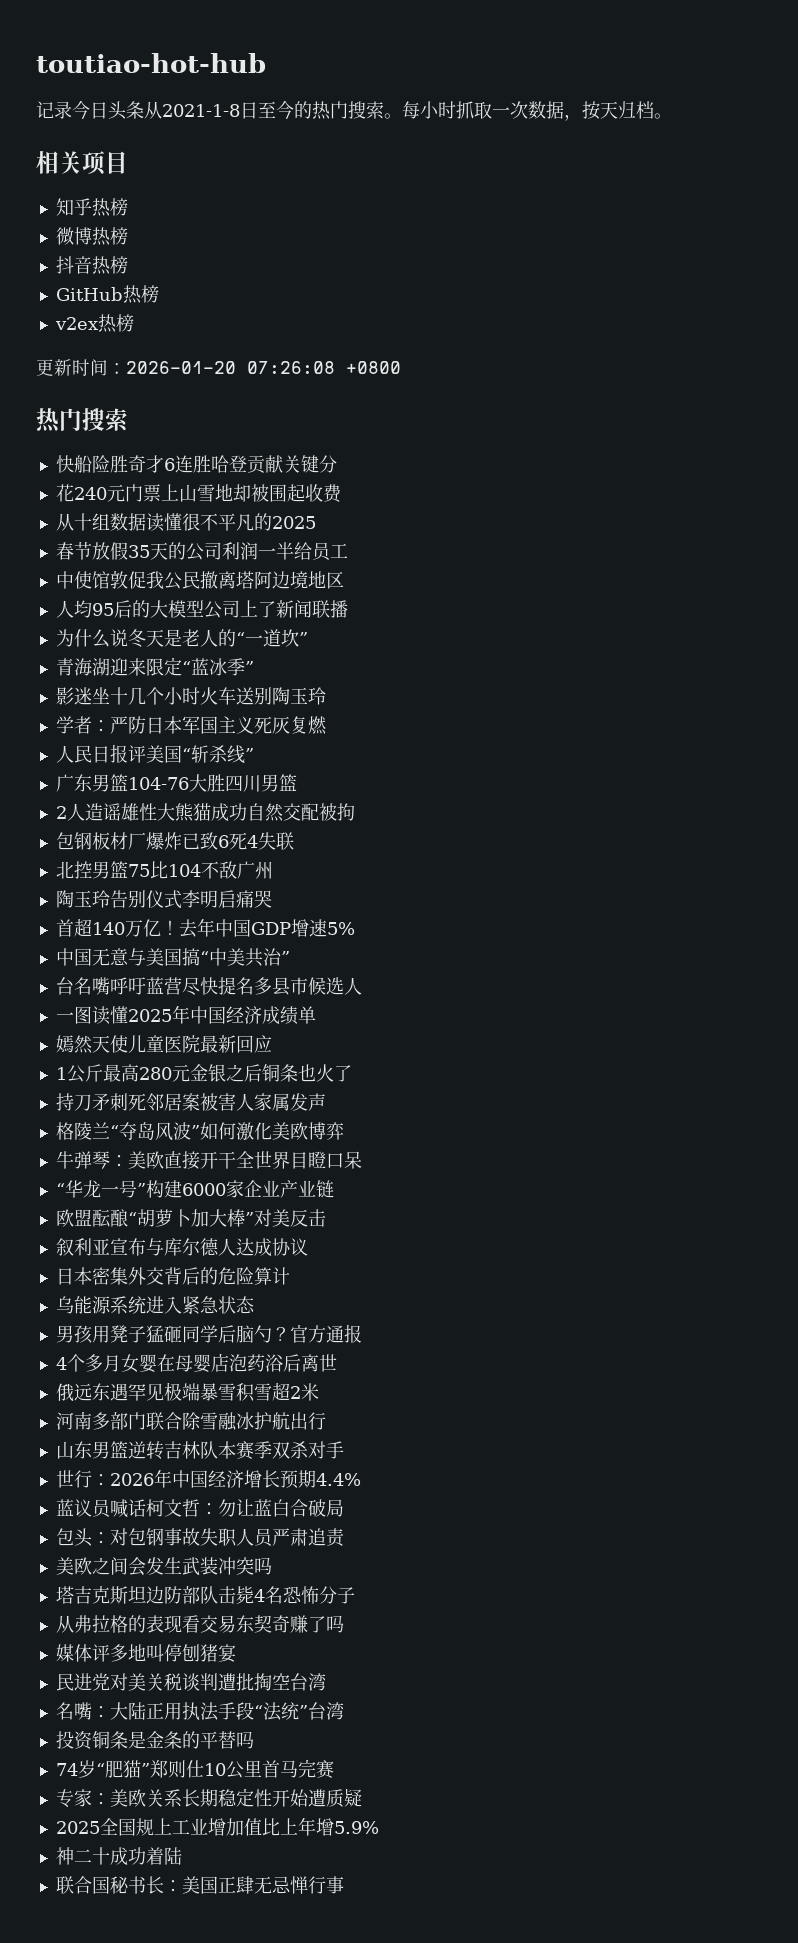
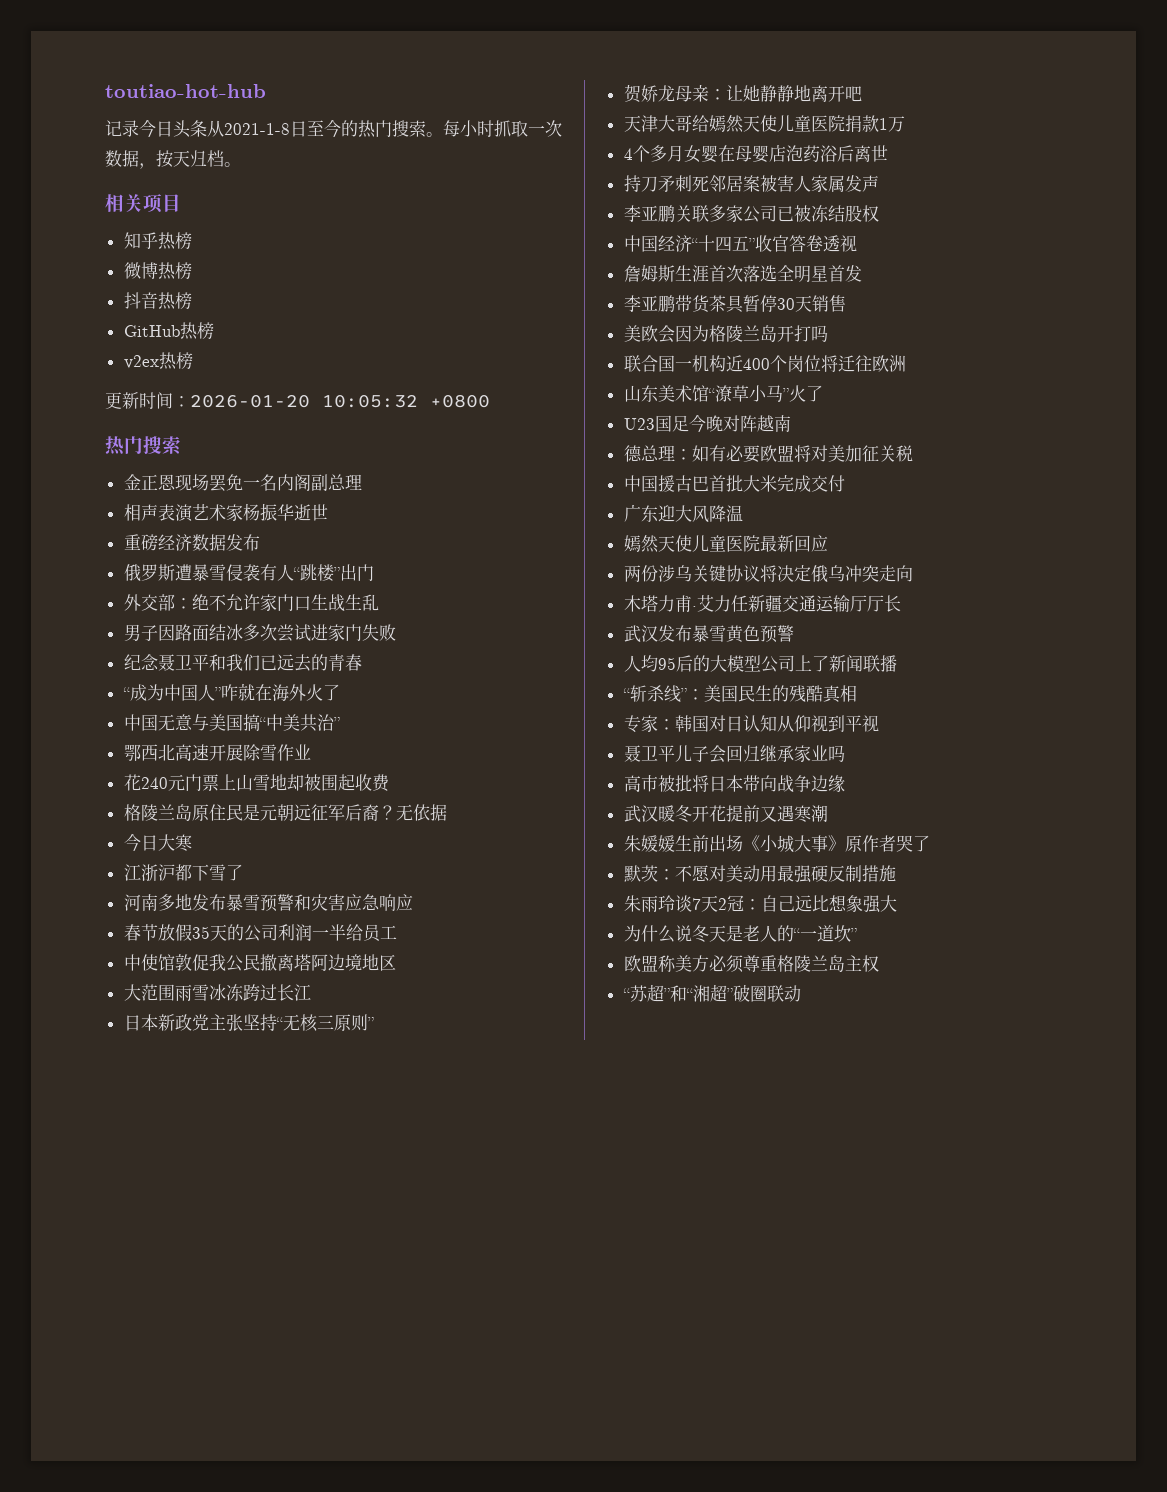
- 更新时间：2026-01-20 07:26:08 +0800
+ 更新时间：2026-01-20 10:05:32 +0800
- 快船险胜奇才6连胜哈登贡献关键分
+ 金正恩现场罢免一名内阁副总理
+ 相声表演艺术家杨振华逝世
+ 重磅经济数据发布
+ 俄罗斯遭暴雪侵袭有人“跳楼”出门
+ 外交部：绝不允许家门口生战生乱
+ 男子因路面结冰多次尝试进家门失败
+ 纪念聂卫平和我们已远去的青春
+ “成为中国人”咋就在海外火了
+ 中国无意与美国搞“中美共治”
+ 鄂西北高速开展除雪作业
- 从十组数据读懂很不平凡的2025
+ 格陵兰岛原住民是元朝远征军后裔？无依据
+ 今日大寒
+ 江浙沪都下雪了
+ 河南多地发布暴雪预警和灾害应急响应
- 人均95后的大模型公司上了新闻联播
- 为什么说冬天是老人的“一道坎”
- 青海湖迎来限定“蓝冰季”
- 影迷坐十几个小时火车送别陶玉玲
- 学者：严防日本军国主义死灰复燃
- 人民日报评美国“斩杀线”
- 广东男篮104-76大胜四川男篮
- 2人造谣雄性大熊猫成功自然交配被拘
- 包钢板材厂爆炸已致6死4失联
- 北控男篮75比104不敌广州
- 陶玉玲告别仪式李明启痛哭
- 首超140万亿！去年中国GDP增速5%
- 中国无意与美国搞“中美共治”
- 台名嘴呼吁蓝营尽快提名多县市候选人
- 一图读懂2025年中国经济成绩单
- 嫣然天使儿童医院最新回应
- 1公斤最高280元金银之后铜条也火了
- 持刀矛刺死邻居案被害人家属发声
- 格陵兰“夺岛风波”如何激化美欧博弈
- 牛弹琴：美欧直接开干全世界目瞪口呆
- “华龙一号”构建6000家企业产业链
- 欧盟酝酿“胡萝卜加大棒”对美反击
- 叙利亚宣布与库尔德人达成协议
- 日本密集外交背后的危险算计
- 乌能源系统进入紧急状态
- 男孩用凳子猛砸同学后脑勺？官方通报
+ 大范围雨雪冰冻跨过长江
+ 日本新政党主张坚持“无核三原则”
+ 贺娇龙母亲：让她静静地离开吧
+ 天津大哥给嫣然天使儿童医院捐款1万
- 俄远东遇罕见极端暴雪积雪超2米
- 河南多部门联合除雪融冰护航出行
- 山东男篮逆转吉林队本赛季双杀对手
- 世行：2026年中国经济增长预期4.4%
- 蓝议员喊话柯文哲：勿让蓝白合破局
- 包头：对包钢事故失职人员严肃追责
- 美欧之间会发生武装冲突吗
- 塔吉克斯坦边防部队击毙4名恐怖分子
- 从弗拉格的表现看交易东契奇赚了吗
- 媒体评多地叫停刨猪宴
- 民进党对美关税谈判遭批掏空台湾
- 名嘴：大陆正用执法手段“法统”台湾
- 投资铜条是金条的平替吗
- 74岁“肥猫”郑则仕10公里首马完赛
- 专家：美欧关系长期稳定性开始遭质疑
- 2025全国规上工业增加值比上年增5.9%
- 神二十成功着陆
- 联合国秘书长：美国正肆无忌惮行事
+ 持刀矛刺死邻居案被害人家属发声
+ 李亚鹏关联多家公司已被冻结股权
+ 中国经济“十四五”收官答卷透视
+ 詹姆斯生涯首次落选全明星首发
+ 李亚鹏带货茶具暂停30天销售
+ 美欧会因为格陵兰岛开打吗
+ 联合国一机构近400个岗位将迁往欧洲
+ 山东美术馆“潦草小马”火了
+ U23国足今晚对阵越南
+ 德总理：如有必要欧盟将对美加征关税
+ 中国援古巴首批大米完成交付
+ 广东迎大风降温
+ 嫣然天使儿童医院最新回应
+ 两份涉乌关键协议将决定俄乌冲突走向
+ 木塔力甫·艾力任新疆交通运输厅厅长
+ 武汉发布暴雪黄色预警
+ 人均95后的大模型公司上了新闻联播
+ “斩杀线”：美国民生的残酷真相
+ 专家：韩国对日认知从仰视到平视
+ 聂卫平儿子会回归继承家业吗
+ 高市被批将日本带向战争边缘
+ 武汉暖冬开花提前又遇寒潮
+ 朱媛媛生前出场《小城大事》原作者哭了
+ 默茨：不愿对美动用最强硬反制措施
+ 朱雨玲谈7天2冠：自己远比想象强大
+ 为什么说冬天是老人的“一道坎”
+ 欧盟称美方必须尊重格陵兰岛主权
+ “苏超”和“湘超”破圈联动

